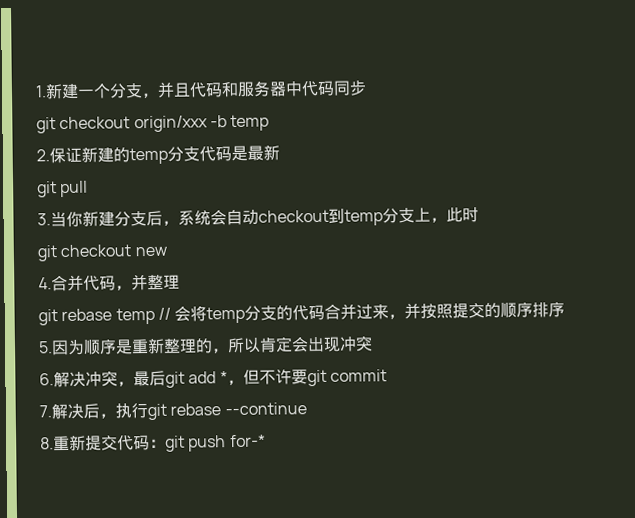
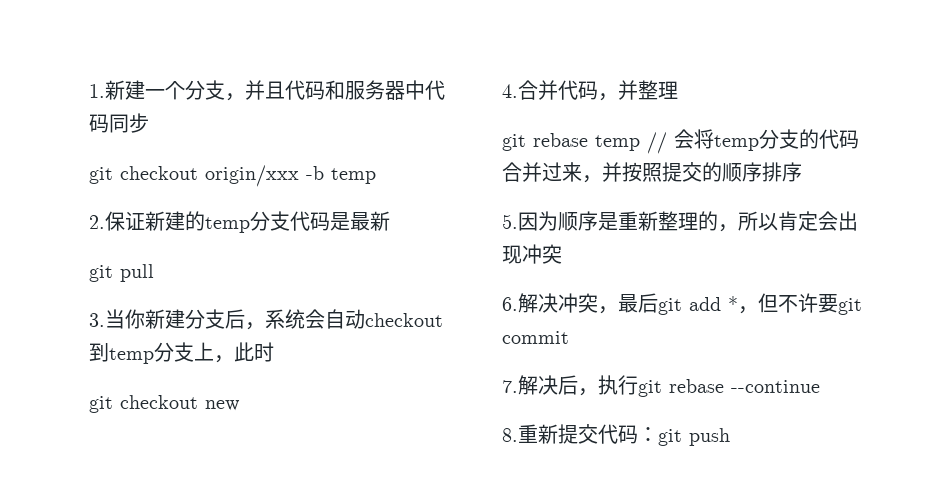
- 8.重新提交代码：git push for-*
+ 8.重新提交代码：git push

